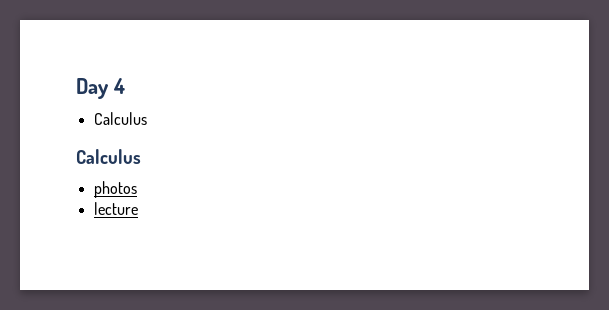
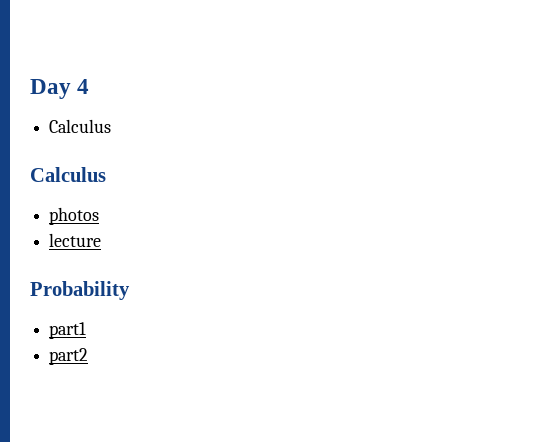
+ Probability
+ part1
+ part2

